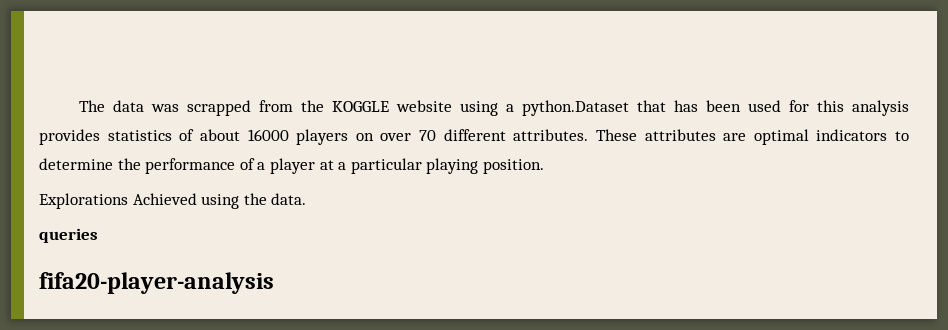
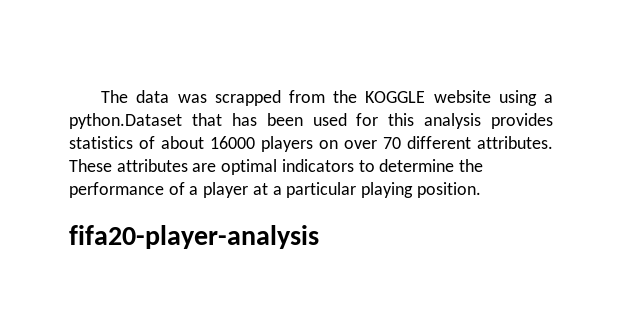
- Explorations Achieved using the data.
- queries

